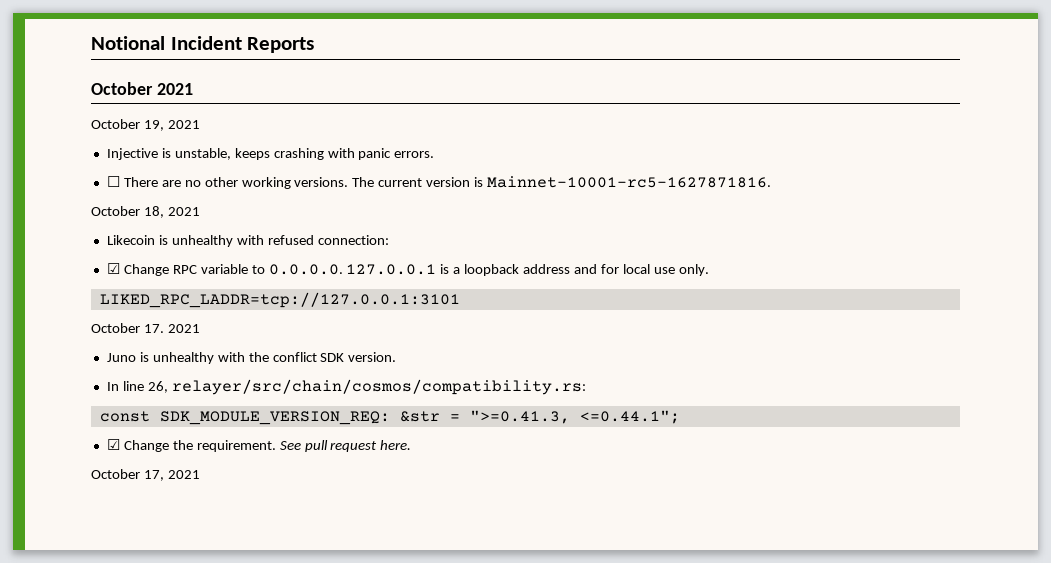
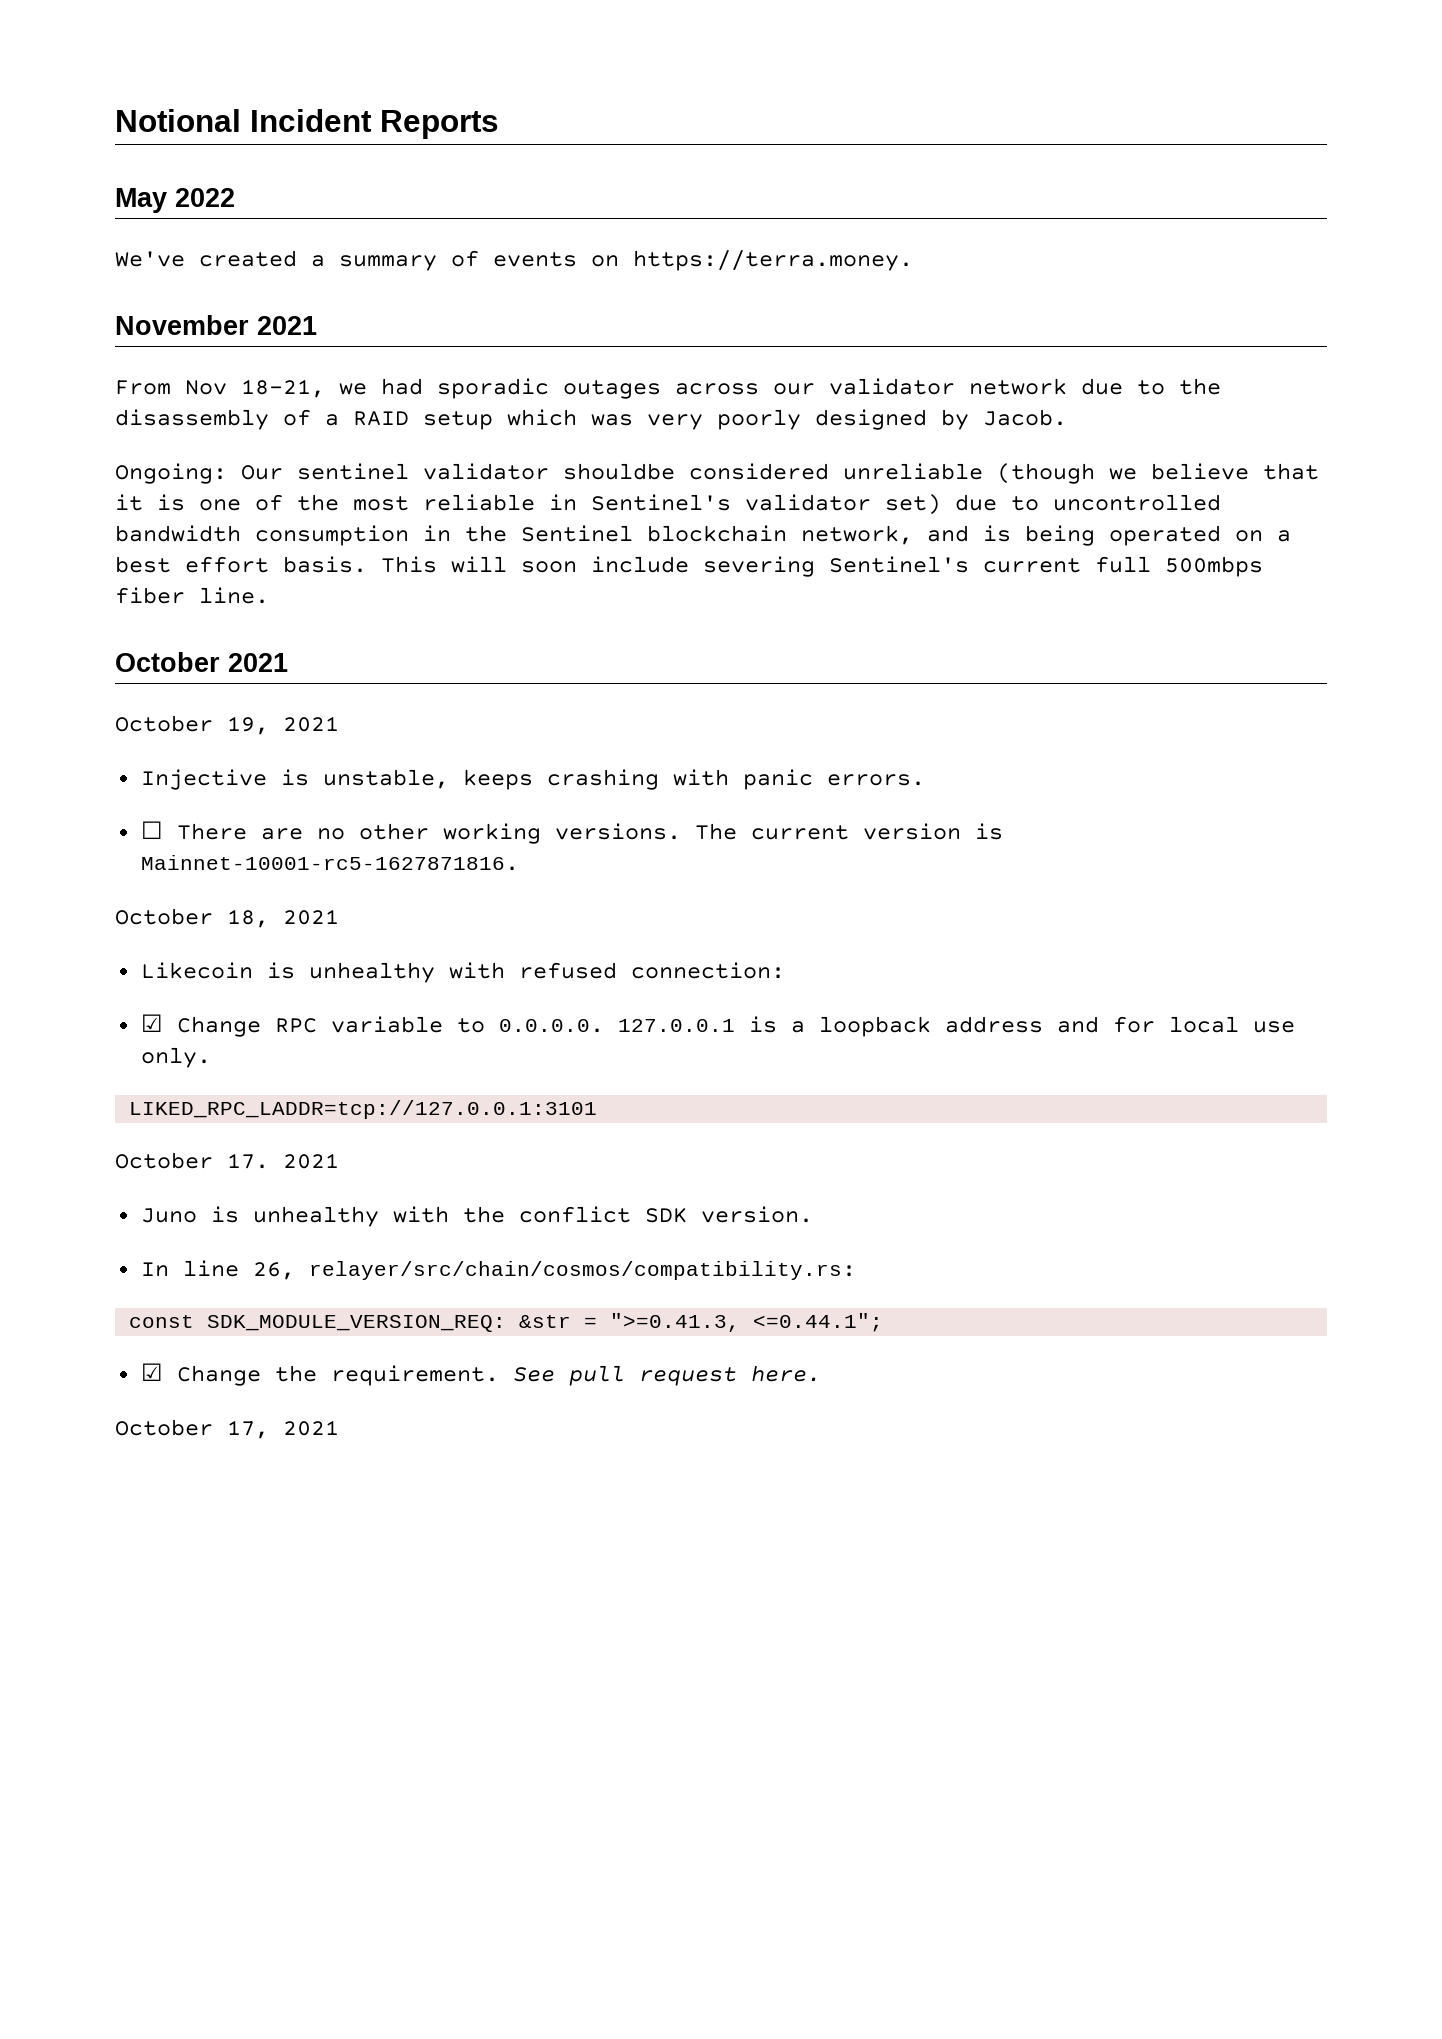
+ May 2022
+ We've created a summary of events on https://terra.money.
+ November 2021
+ From Nov 18-21, we had sporadic outages across our validator network due to the disassembly of a RAID setup which was very poorly designed by Jacob.
+ Ongoing: Our sentinel validator shouldbe considered unreliable (though we believe that it is one of the most reliable in Sentinel's validator set) due to uncontrolled bandwidth consumption in the Sentinel blockchain network, and is being operated on a best effort basis. This will soon include severing Sentinel's current full 500mbps fiber line.

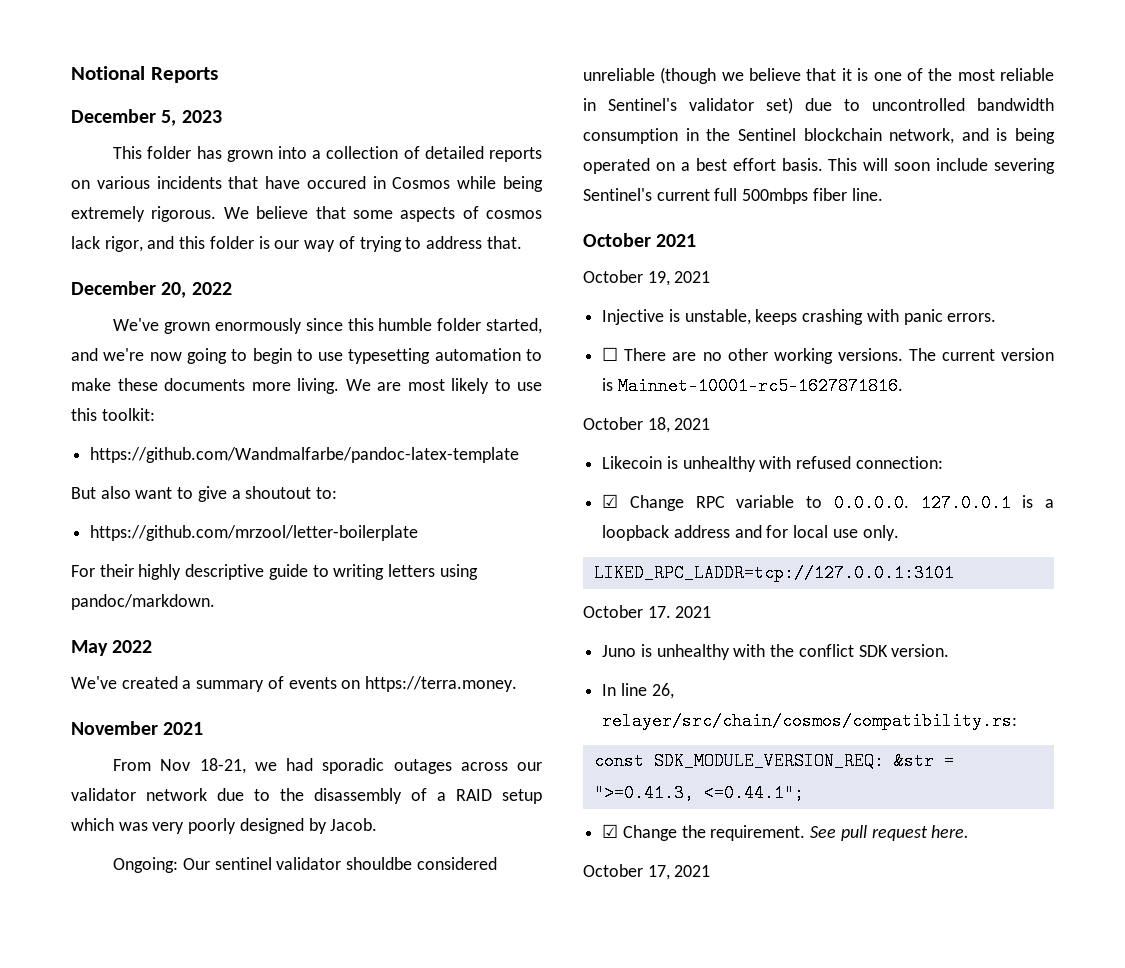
- Notional Incident Reports
+ Notional Reports
+ December 5, 2023
+ This folder has grown into a collection of detailed reports on various incidents that have occured in Cosmos while being extremely rigorous. We believe that some aspects of cosmos lack rigor, and this folder is our way of trying to address that.
+ December 20, 2022
+ We've grown enormously since this humble folder started, and we're now going to begin to use typesetting automation to make these documents more living. We are most likely to use this toolkit:
+ https://github.com/Wandmalfarbe/pandoc-latex-template
+ But also want to give a shoutout to:
+ https://github.com/mrzool/letter-boilerplate
+ For their highly descriptive guide to writing letters using pandoc/markdown.

